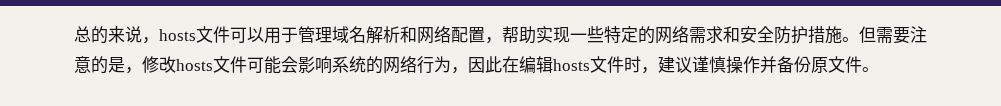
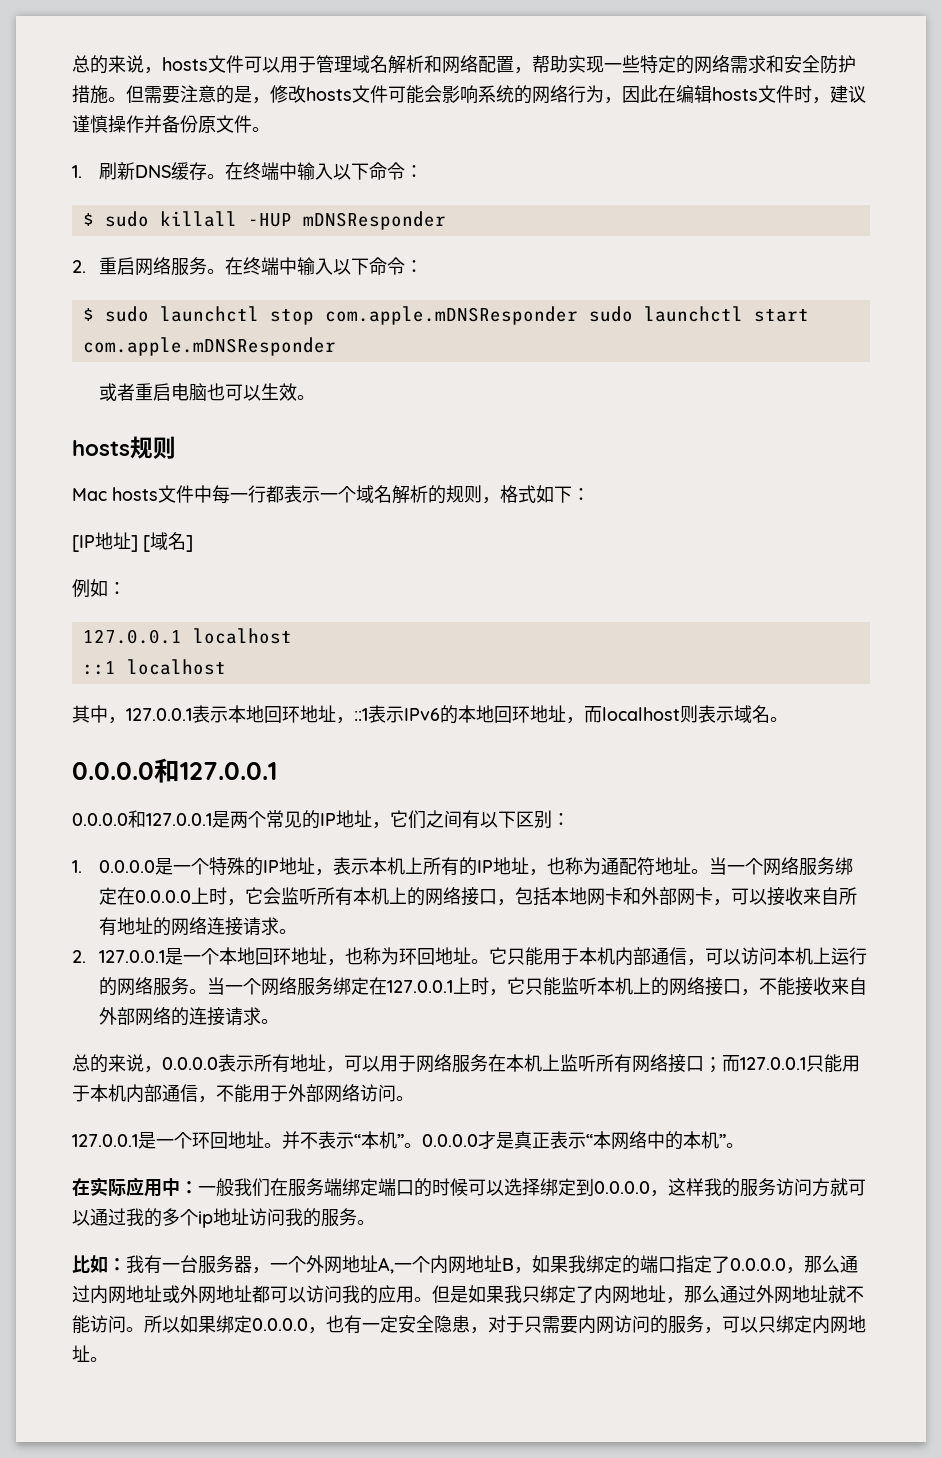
+ 1.刷新DNS缓存。在终端中输入以下命令：
+ $ sudo killall -HUP mDNSResponder
+ 2.重启网络服务。在终端中输入以下命令：
+ $ sudo launchctl stop com.apple.mDNSResponder sudo launchctl start com.apple.mDNSResponder
+ 或者重启电脑也可以生效。
+ hosts规则
+ Mac hosts文件中每一行都表示一个域名解析的规则，格式如下：
+ [IP地址] [域名]
+ 例如：
+ 127.0.0.1 localhost
+ ::1 localhost
+ 其中，127.0.0.1表示本地回环地址，::1表示IPv6的本地回环地址，而localhost则表示域名。
+ 0.0.0.0和127.0.0.1
+ 0.0.0.0和127.0.0.1是两个常见的IP地址，它们之间有以下区别：
+ 1. 0.0.0.0是一个特殊的IP地址，表示本机上所有的IP地址，也称为通配符地址。当一个网络服务绑定在0.0.0.0上时，它会监听所有本机上的网络接口，包括本地网卡和外部网卡，可以接收来自所有地址的网络连接请求。
+ 2. 127.0.0.1是一个本地回环地址，也称为环回地址。它只能用于本机内部通信，可以访问本机上运行的网络服务。当一个网络服务绑定在127.0.0.1上时，它只能监听本机上的网络接口，不能接收来自外部网络的连接请求。
+ 总的来说，0.0.0.0表示所有地址，可以用于网络服务在本机上监听所有网络接口；而127.0.0.1只能用于本机内部通信，不能用于外部网络访问。
+ 127.0.0.1是一个环回地址。并不表示“本机”。0.0.0.0才是真正表示“本网络中的本机”。
+ 在实际应用中：一般我们在服务端绑定端口的时候可以选择绑定到0.0.0.0，这样我的服务访问方就可以通过我的多个ip地址访问我的服务。
+ 比如：我有一台服务器，一个外网地址A,一个内网地址B，如果我绑定的端口指定了0.0.0.0，那么通过内网地址或外网地址都可以访问我的应用。但是如果我只绑定了内网地址，那么通过外网地址就不能访问。所以如果绑定0.0.0.0，也有一定安全隐患，对于只需要内网访问的服务，可以只绑定内网地址。

